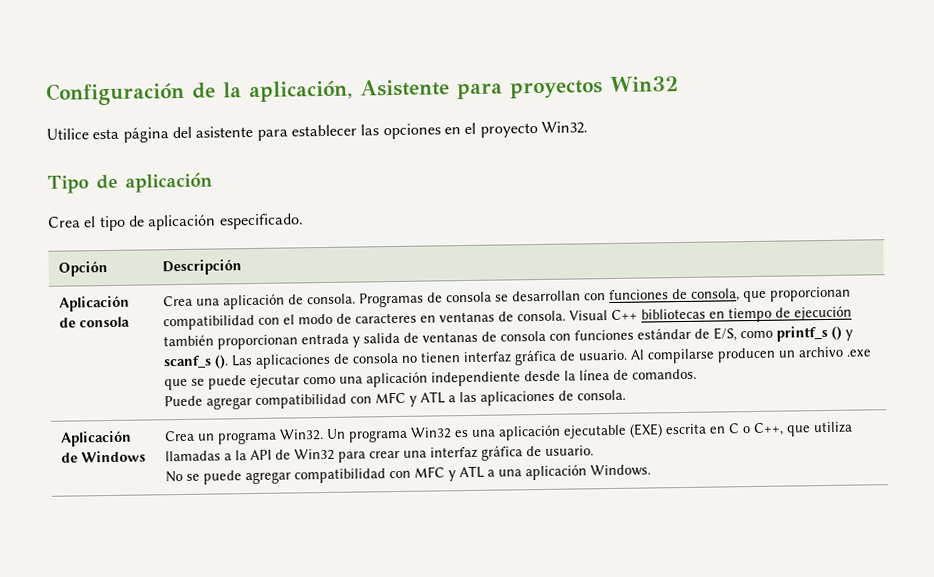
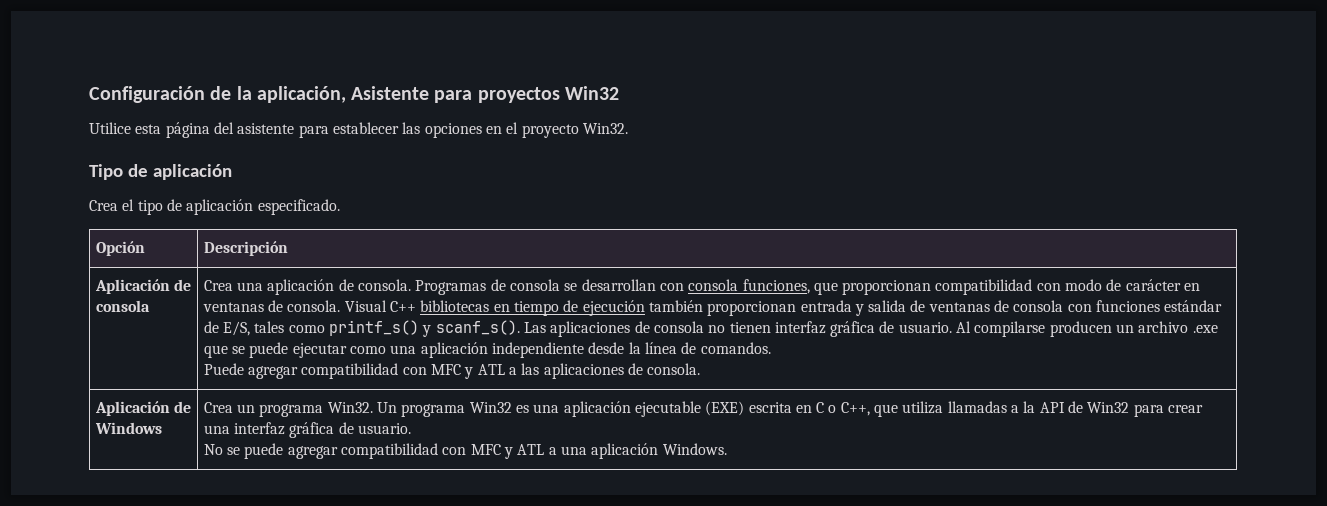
- Programas de consola se desarrollan con funciones de consola, que proporcionan compatibilidad con el modo de caracteres en ventanas de consola.
+ Programas de consola se desarrollan con consola funciones, que proporcionan compatibilidad con modo de carácter en ventanas de consola.
- Visual C++ bibliotecas en tiempo de ejecución también proporcionan entrada y salida de ventanas de consola con funciones estándar de E/S, como printf_s () y scanf_s ().
+ Visual C++ bibliotecas en tiempo de ejecución también proporcionan entrada y salida de ventanas de consola con funciones estándar de E/S, tales como printf_s() y scanf_s().

